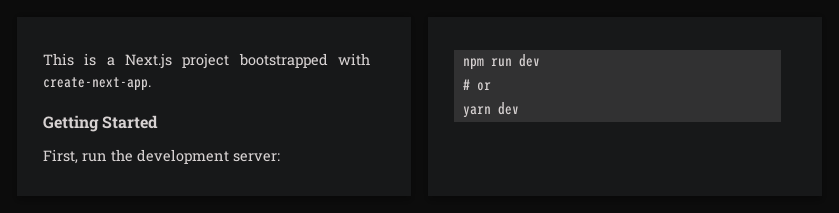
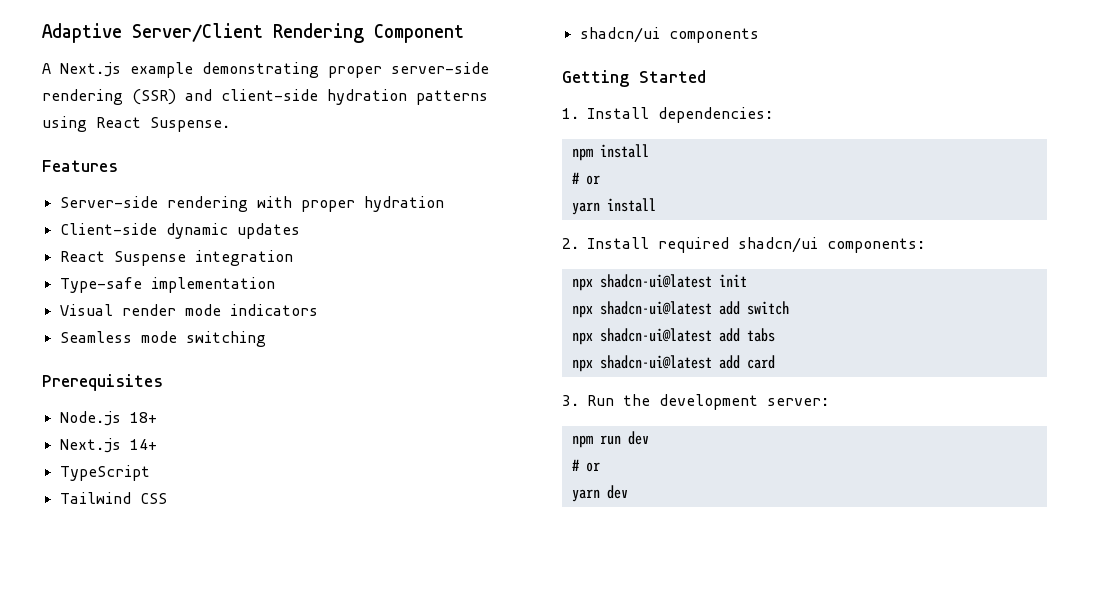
- This is a Next.js project bootstrapped with create-next-app.
+ Adaptive Server/Client Rendering Component
+ A Next.js example demonstrating proper server-side rendering (SSR) and client-side hydration patterns using React Suspense.
+ Features
+ Server-side rendering with proper hydration
+ Client-side dynamic updates
+ React Suspense integration
+ Type-safe implementation
+ Visual render mode indicators
+ Seamless mode switching
+ Prerequisites
+ Node.js 18+
+ Next.js 14+
+ TypeScript
+ Tailwind CSS
+ shadcn/ui components
  Getting Started
- First, run the development server:
+ 1. Install dependencies:
+ npm install
+ # or
+ yarn install
+ 2. Install required shadcn/ui components:
+ npx shadcn-ui@latest init
+ npx shadcn-ui@latest add switch
+ npx shadcn-ui@latest add tabs
+ npx shadcn-ui@latest add card
+ 3. Run the development server:

